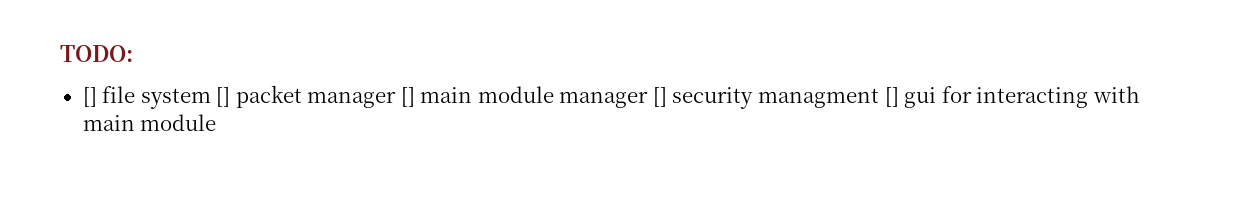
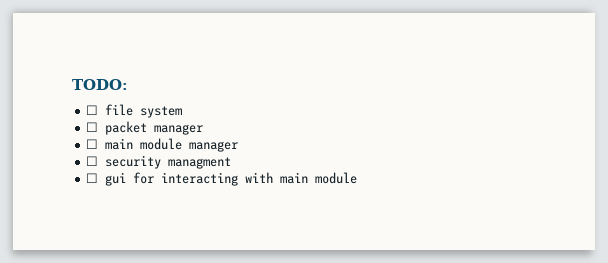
- [] file system [] packet manager [] main module manager [] security managment [] gui for interacting with main module
+ ☐ file system
+ ☐ packet manager
+ ☐ main module manager
+ ☐ security managment
+ ☐ gui for interacting with main module

